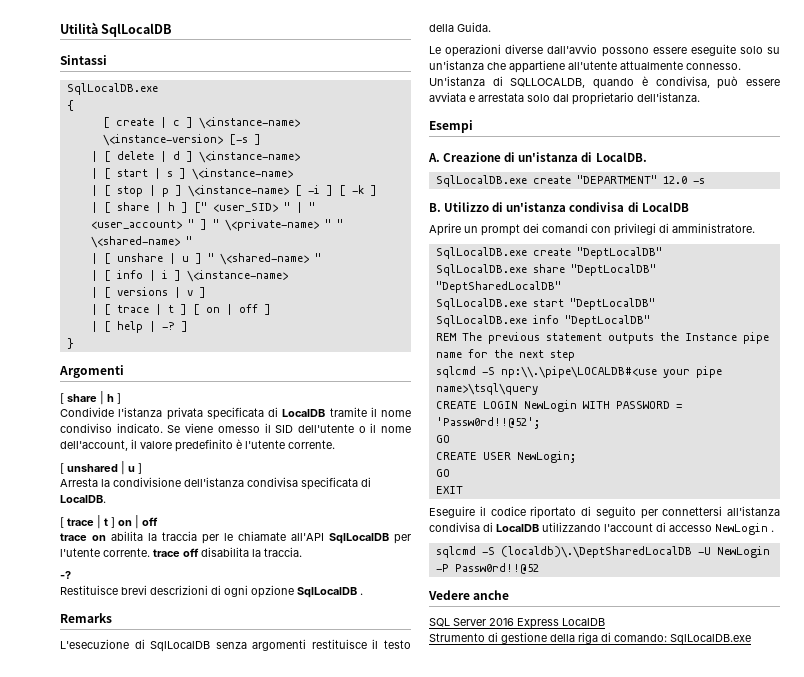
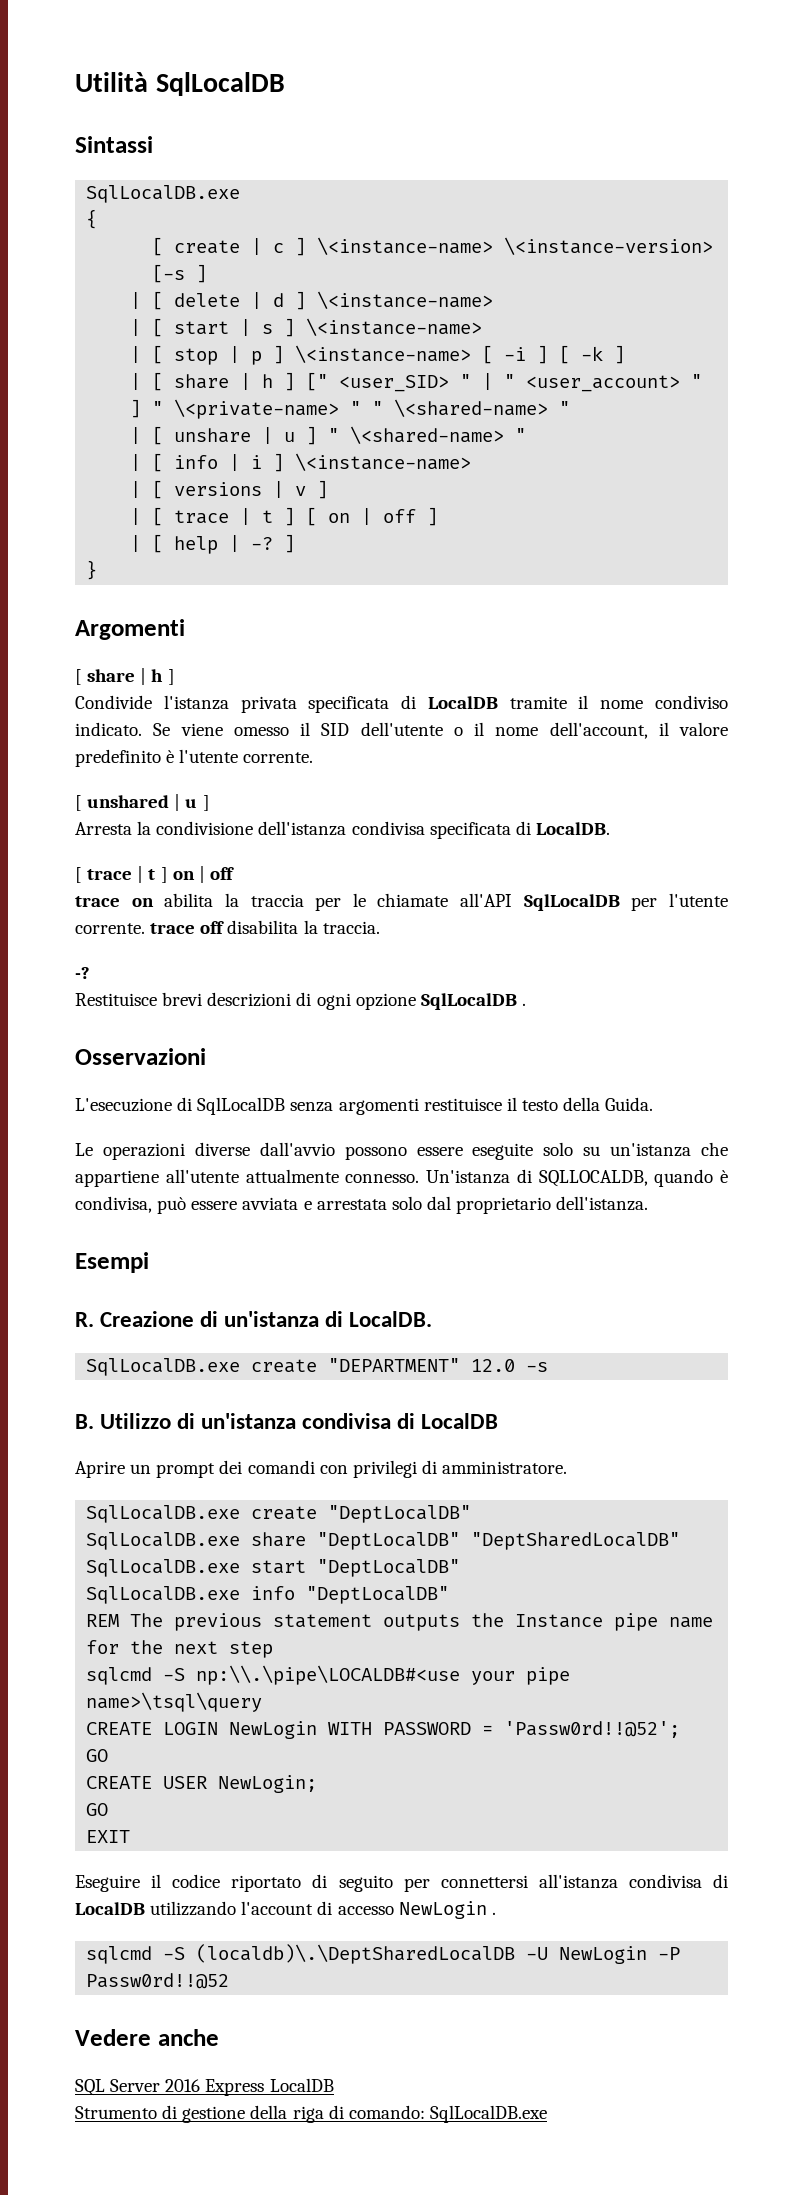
- Remarks
+ Osservazioni
- A. Creazione di un'istanza di LocalDB.
+ R. Creazione di un'istanza di LocalDB.

